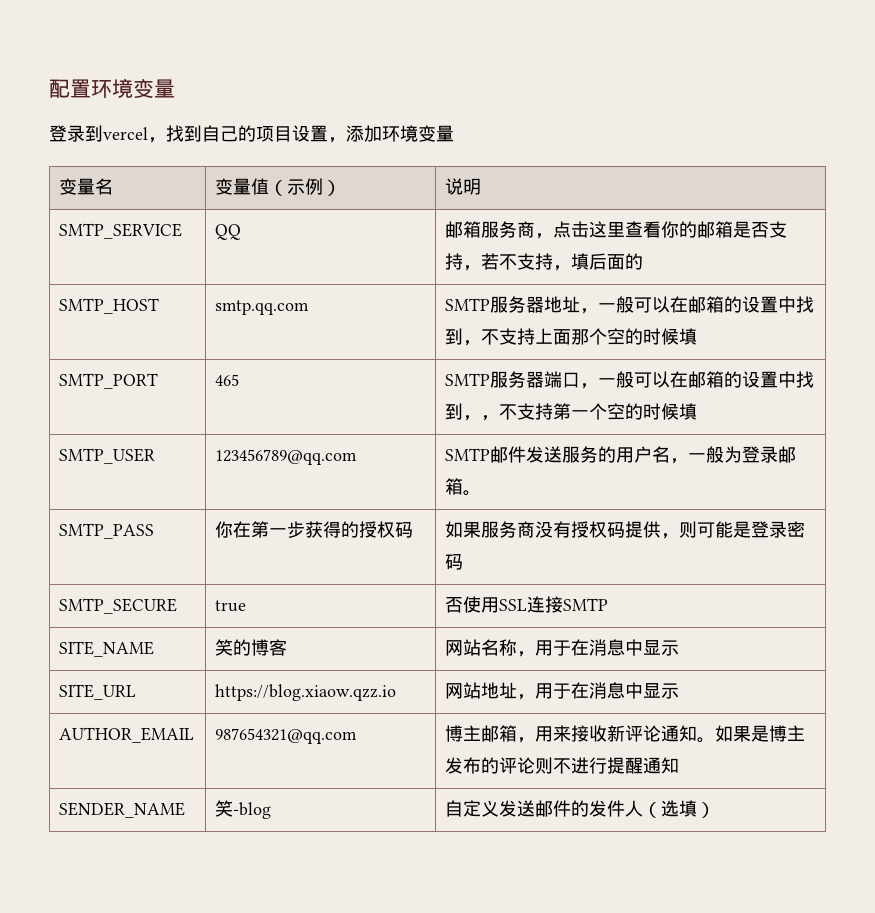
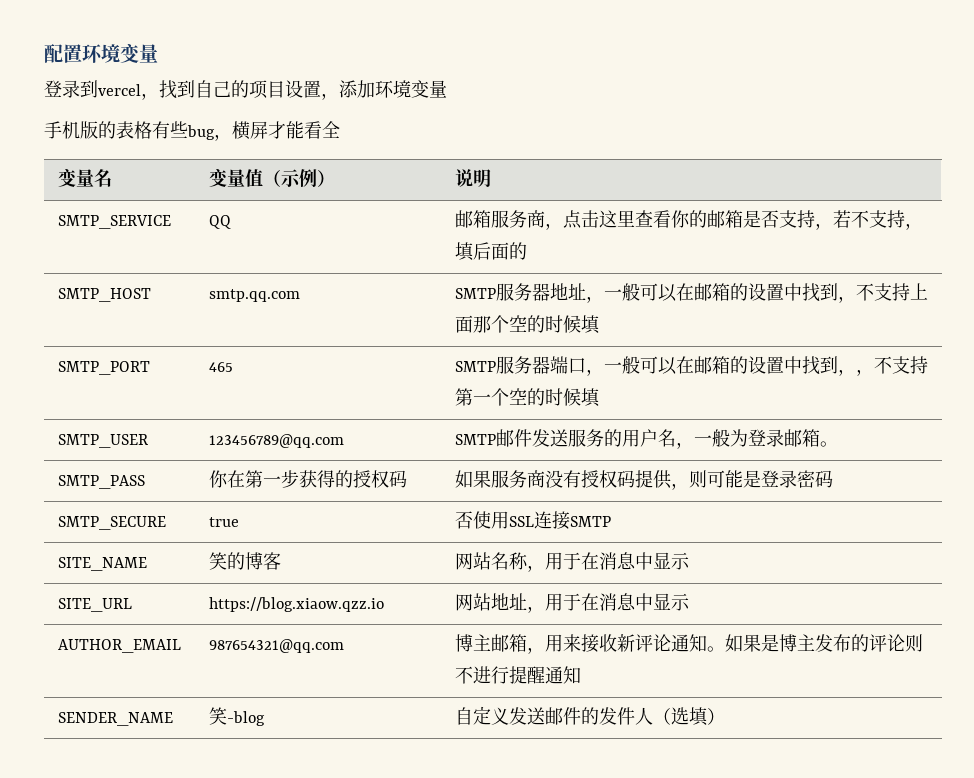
+ 手机版的表格有些bug，横屏才能看全

